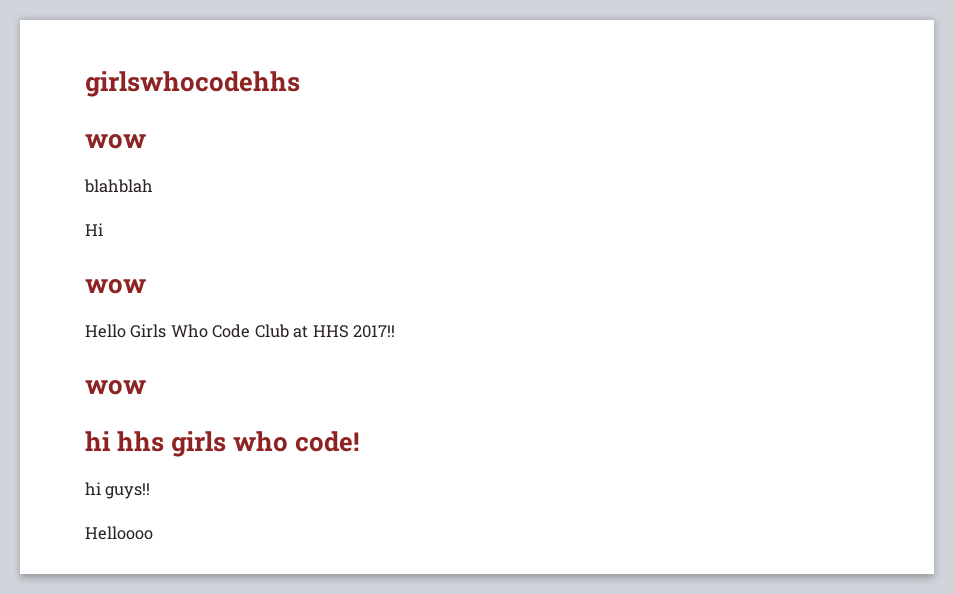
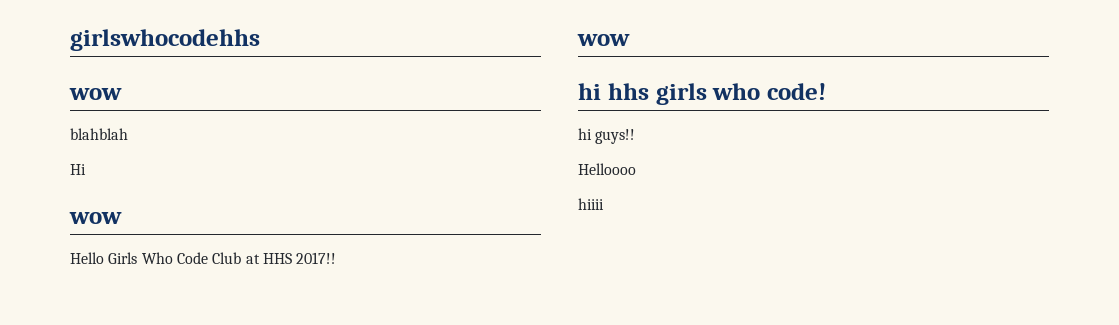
+ hiiii

